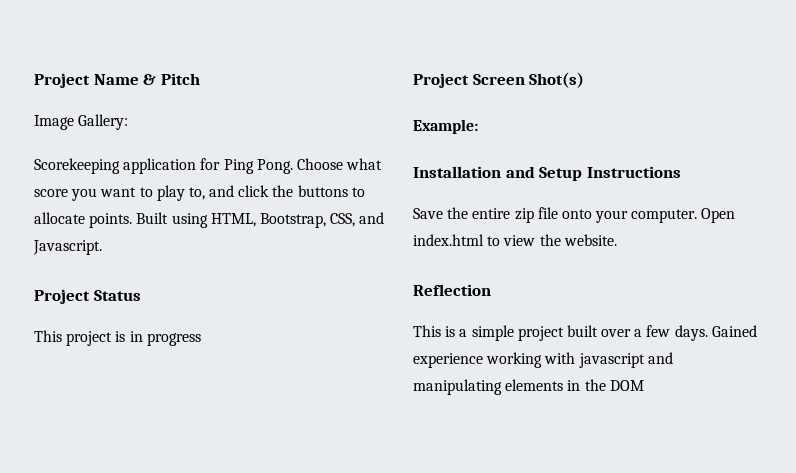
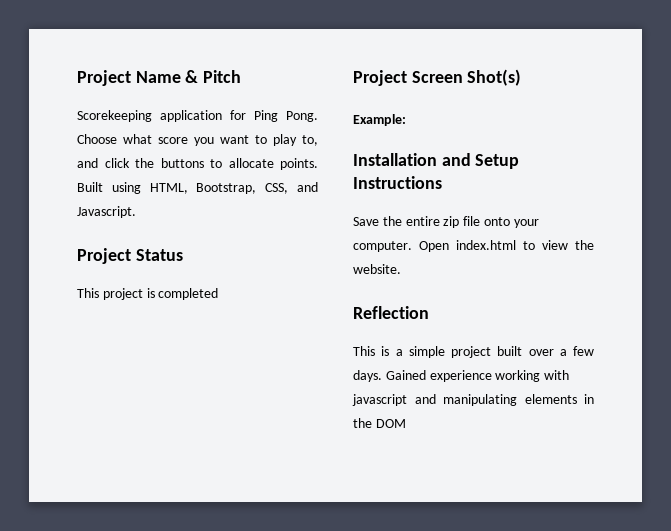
- Image Gallery:
- This project is in progress
+ This project is completed

